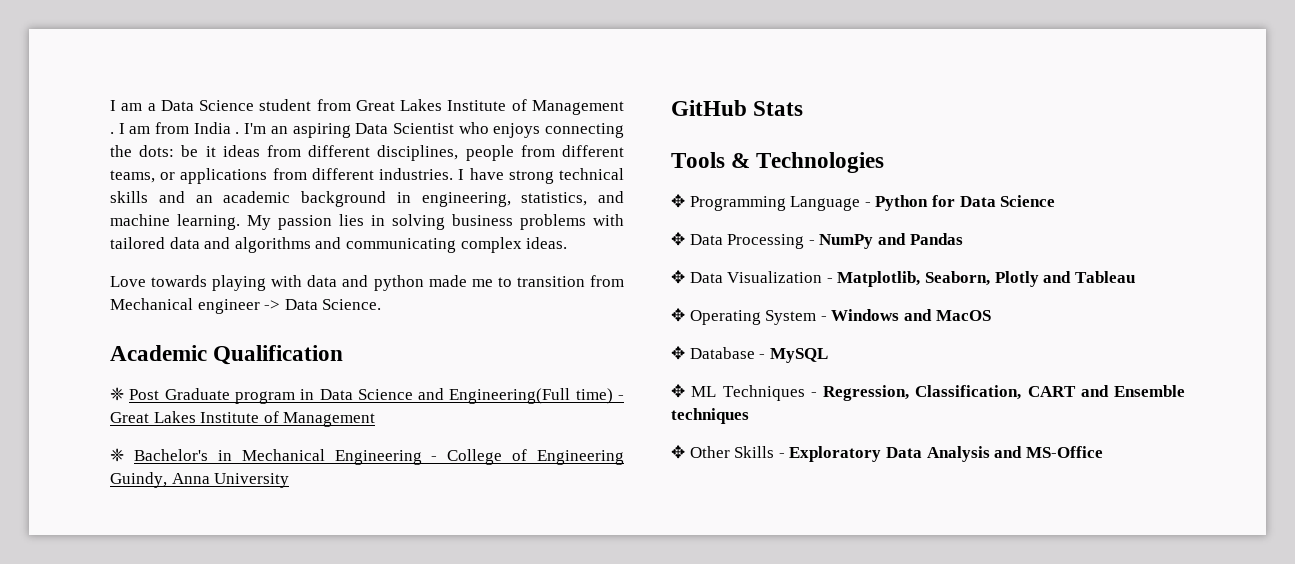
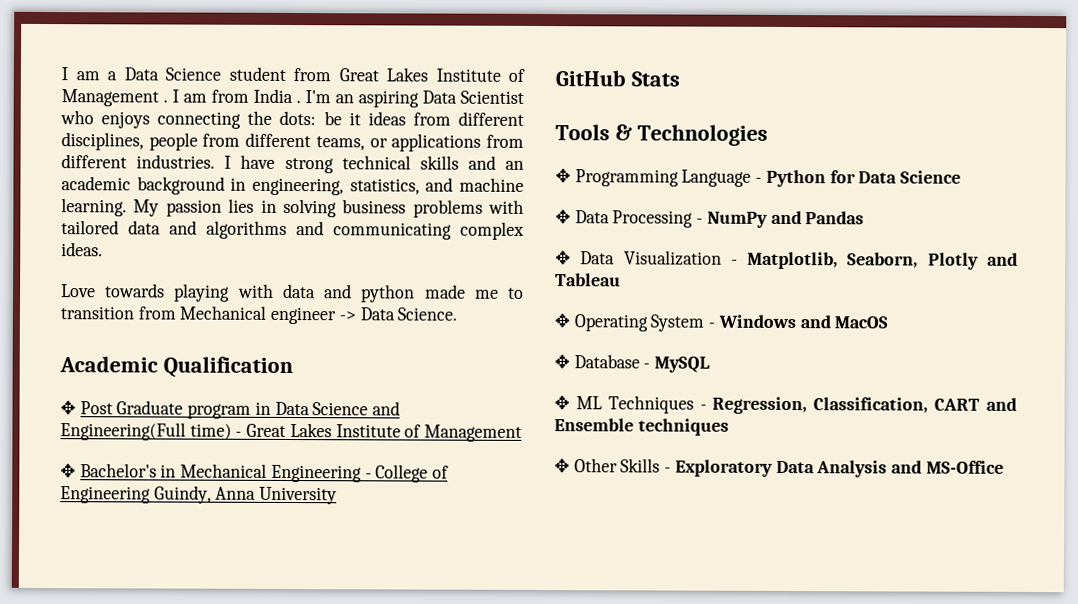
- ❈ Post Graduate program in Data Science and Engineering(Full time) - Great Lakes Institute of Management
+ ✥ Post Graduate program in Data Science and Engineering(Full time) - Great Lakes Institute of Management
- ❈ Bachelor's in Mechanical Engineering - College of Engineering Guindy, Anna University
+ ✥ Bachelor's in Mechanical Engineering - College of Engineering Guindy, Anna University

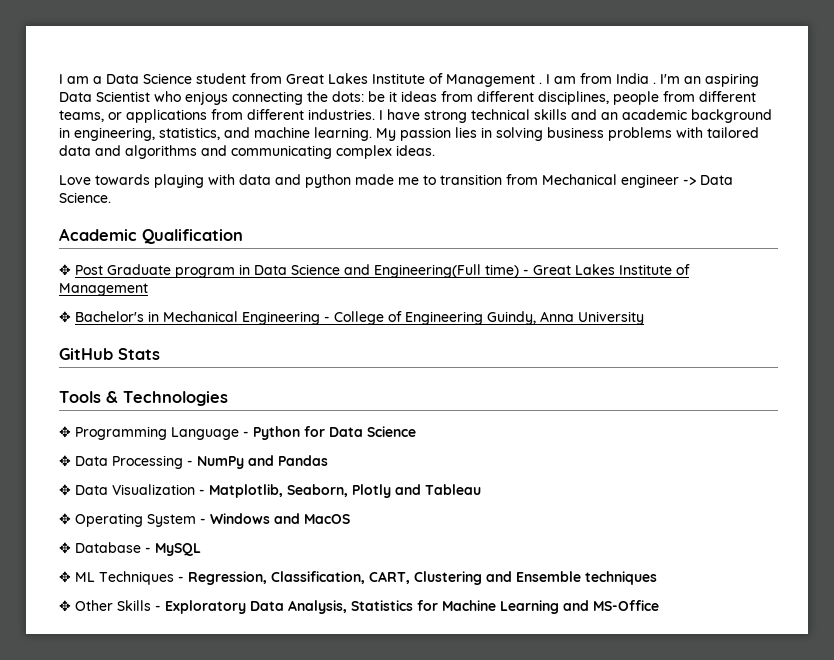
- ✥ ML Techniques - Regression, Classification, CART and Ensemble techniques
+ ✥ ML Techniques - Regression, Classification, CART, Clustering and Ensemble techniques
- ✥ Other Skills - Exploratory Data Analysis and MS-Office
+ ✥ Other Skills - Exploratory Data Analysis, Statistics for Machine Learning and MS-Office

